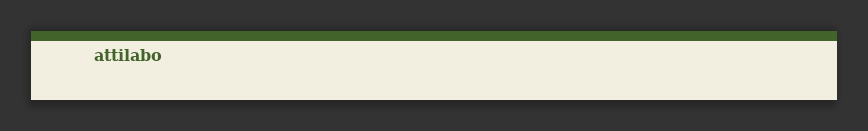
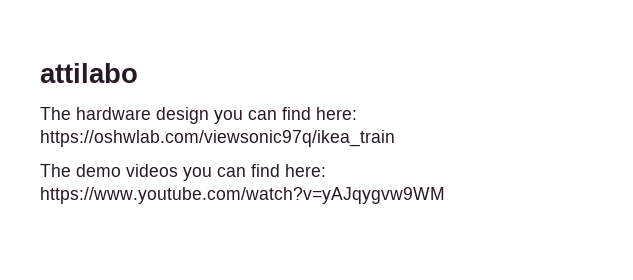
+ The hardware design you can find here: https://oshwlab.com/viewsonic97q/ikea_train
+ The demo videos you can find here: https://www.youtube.com/watch?v=yAJqygvw9WM

